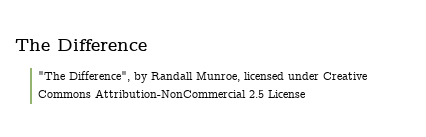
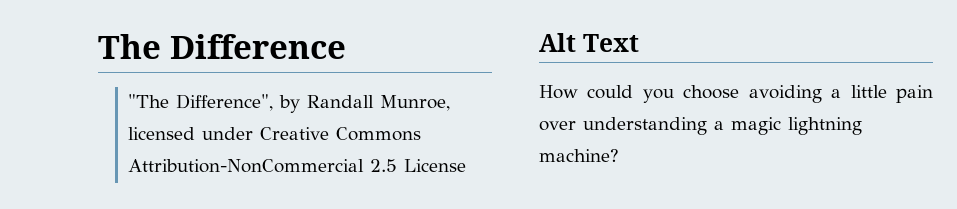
+ Alt Text
+ How could you choose avoiding a little pain over understanding a magic lightning machine?

